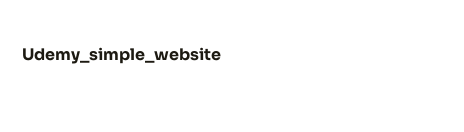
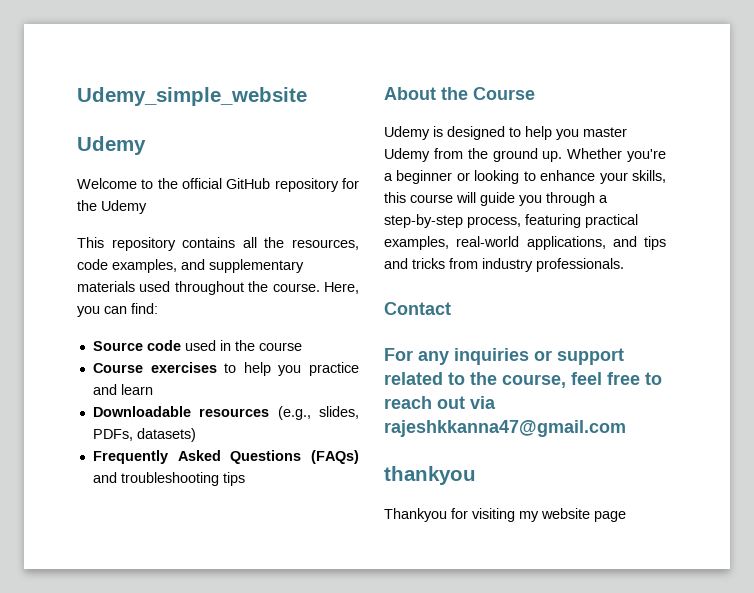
  Udemy_simple_website
+ Udemy
+ Welcome to the official GitHub repository for the Udemy
+ This repository contains all the resources, code examples, and supplementary materials used throughout the course. Here, you can find:
+ Source code used in the course
+ Course exercises to help you practice and learn
+ Downloadable resources (e.g., slides, PDFs, datasets)
+ Frequently Asked Questions (FAQs) and troubleshooting tips
+ About the Course
+ Udemy is designed to help you master Udemy from the ground up. Whether you're a beginner or looking to enhance your skills, this course will guide you through a step-by-step process, featuring practical examples, real-world applications, and tips and tricks from industry professionals.
+ Contact
+ For any inquiries or support related to the course, feel free to reach out via rajeshkkanna47@gmail.com
+ thankyou
+ Thankyou for visiting my website page

